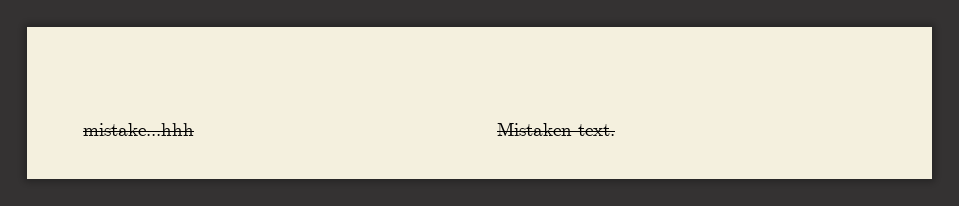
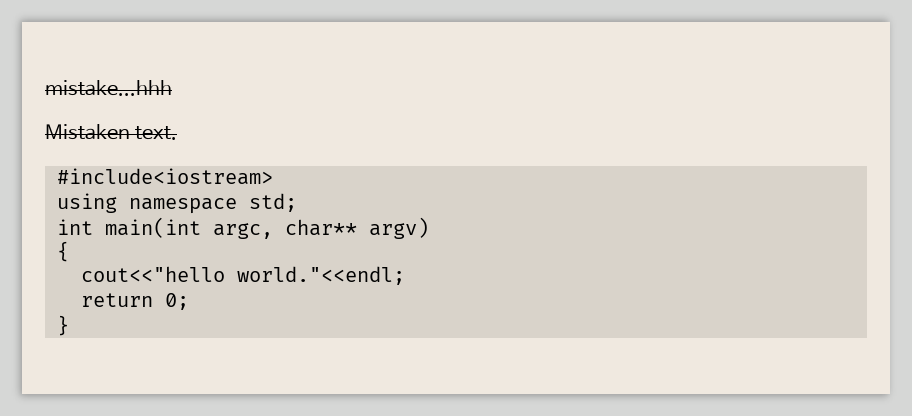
+ #include<iostream>
+ using namespace std;
+ int main(int argc, char** argv)
+ {
+ cout<<"hello world."<<endl;
+ return 0;
+ }

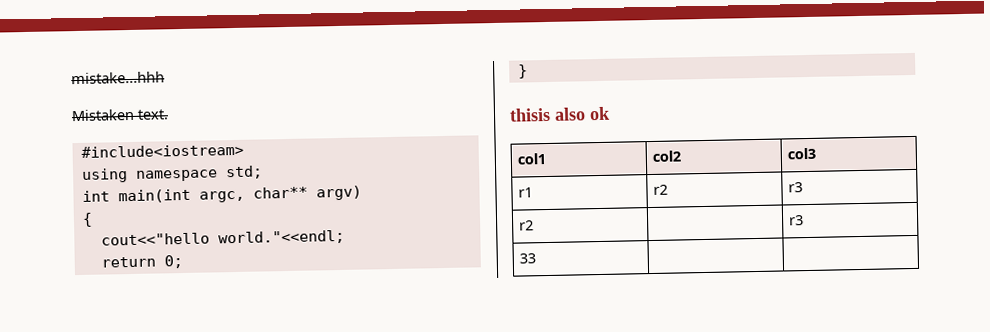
+ thisis also ok
+ col1 | col2 | col3
+ r1 | r2 | r3
+ r2 | | r3
+ 33 | |

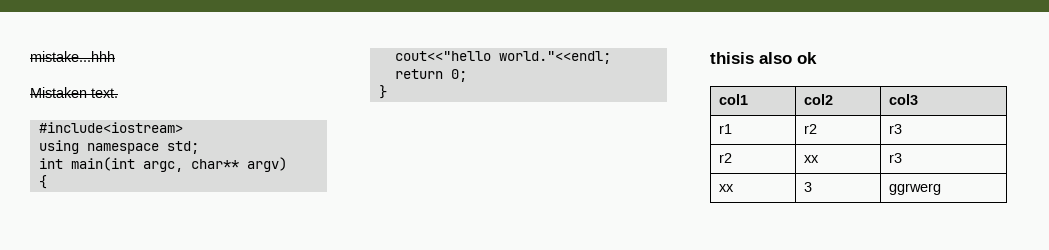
- r2 | | r3
- 33 | |
+ r2 | xx | r3
+ xx | 3 | ggrwerg

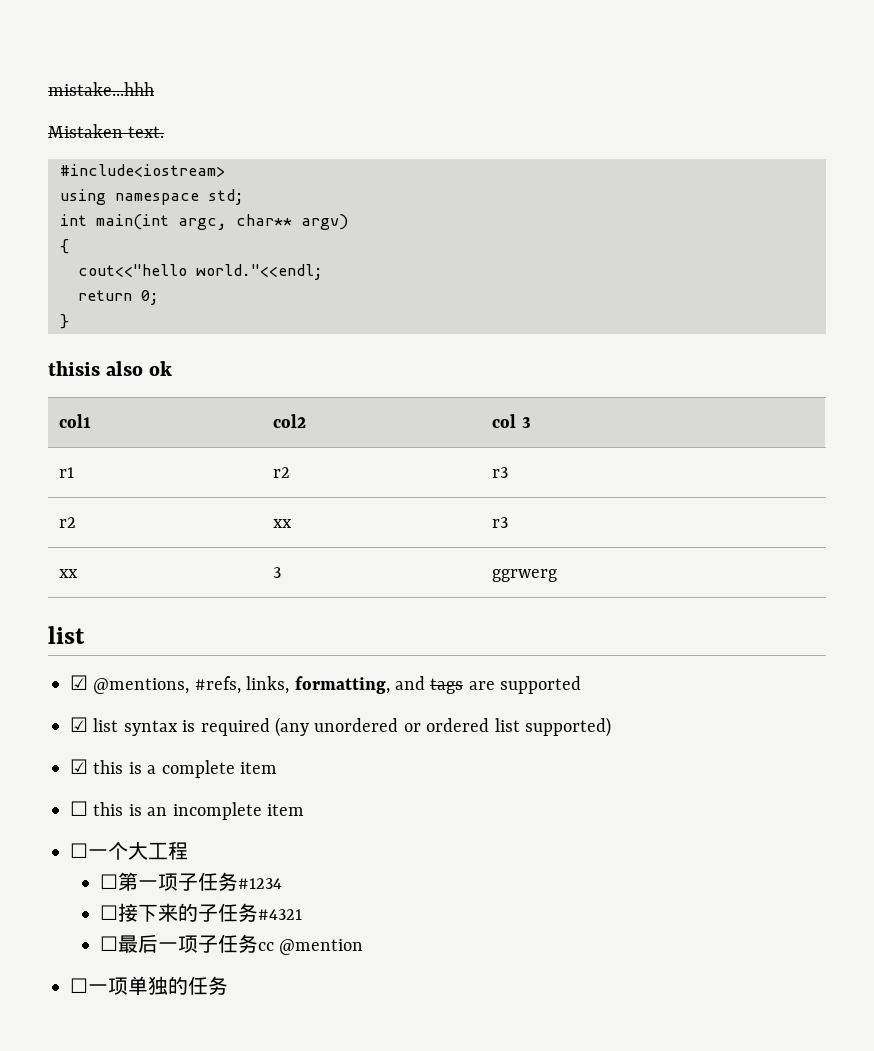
- col1 | col2 | col3
+ col1 | col2 | col 3
  xx | 3 | ggrwerg
+ list
+ ☑ @mentions, #refs, links, formatting, and tags are supported
+ ☑ list syntax is required (any unordered or ordered list supported)
+ ☑ this is a complete item
+ ☐ this is an incomplete item
+ ☐一个大工程
+ ☐第一项子任务#1234
+ ☐接下来的子任务#4321
+ ☐最后一项子任务cc @mention
+ ☐一项单独的任务

